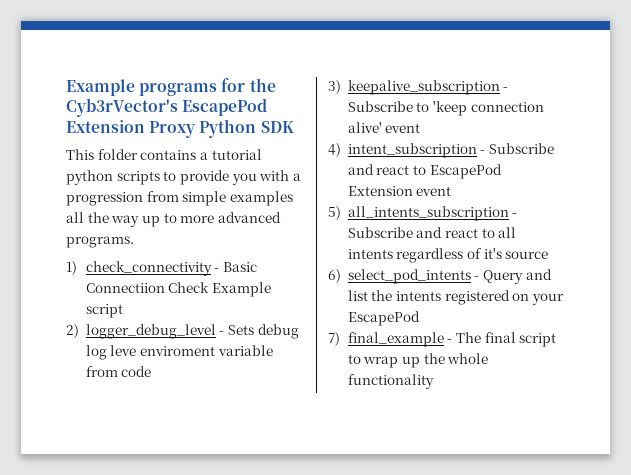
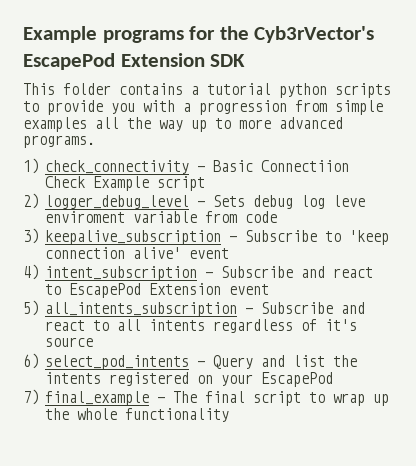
- Example programs for the Cyb3rVector's EscapePod Extension Proxy Python SDK
+ Example programs for the Cyb3rVector's EscapePod Extension SDK

